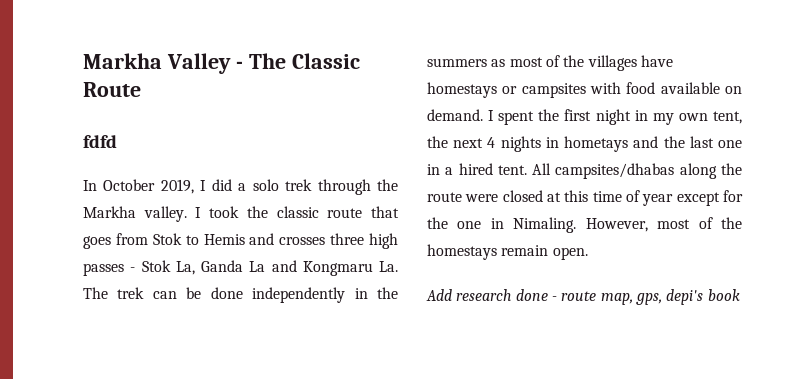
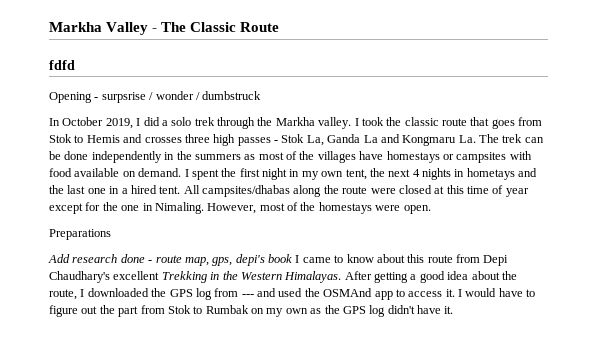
+ Opening - surpsrise / wonder / dumbstruck
- However, most of the homestays remain open.
+ However, most of the homestays were open.
+ Preparations
- Add research done - route map, gps, depi's book
+ Add research done - route map, gps, depi's book I came to know about this route from Depi Chaudhary's excellent Trekking in the Western Himalayas. After getting a good idea about the route, I downloaded the GPS log from --- and used the OSMAnd app to access it. I would have to figure out the part from Stok to Rumbak on my own as the GPS log didn't have it.

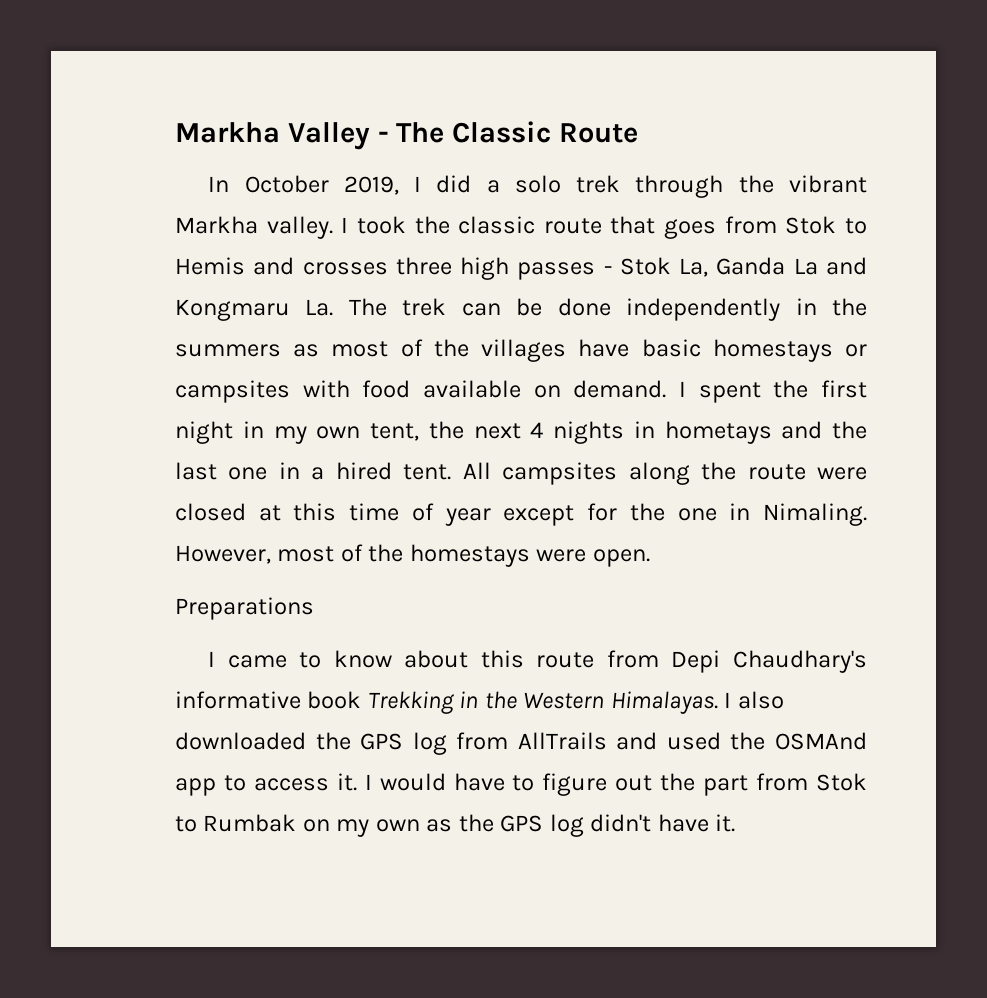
- fdfd
- Opening - surpsrise / wonder / dumbstruck
- In October 2019, I did a solo trek through the Markha valley.
+ In October 2019, I did a solo trek through the vibrant Markha valley.
- I took the classic route that goes from Stok to Hemis and crosses three high passes - Stok La, Ganda La and Kongmaru La. The trek can be done independently in the summers as most of the villages have homestays or campsites with food available on demand.
+ I took the classic route that goes from Stok to Hemis and crosses three high passes - Stok La, Ganda La and Kongmaru La. The trek can be done independently in the summers as most of the villages have basic homestays or campsites with food available on demand.
- All campsites/dhabas along the route were closed at this time of year except for the one in Nimaling.
+ All campsites along the route were closed at this time of year except for the one in Nimaling.
- Add research done - route map, gps, depi's book I came to know about this route from Depi Chaudhary's excellent Trekking in the Western Himalayas.
+ I came to know about this route from Depi Chaudhary's informative book Trekking in the Western Himalayas.
- After getting a good idea about the route, I downloaded the GPS log from --- and used the OSMAnd app to access it.
+ I also downloaded the GPS log from AllTrails and used the OSMAnd app to access it.

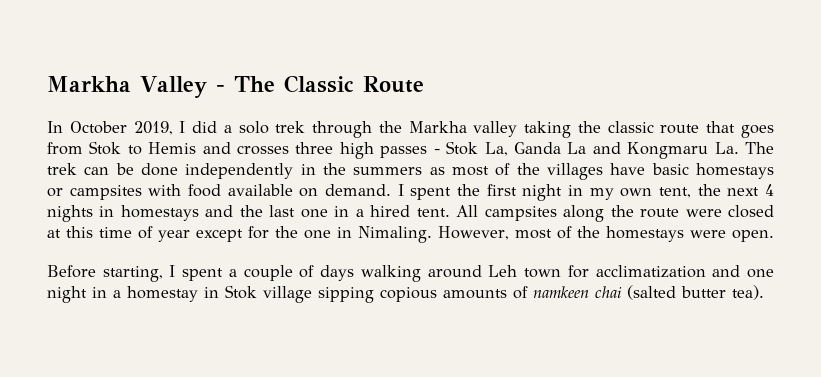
- In October 2019, I did a solo trek through the vibrant Markha valley. I took the classic route that goes from Stok to Hemis and crosses three high passes - Stok La, Ganda La and Kongmaru La. The trek can be done independently in the summers as most of the villages have basic homestays or campsites with food available on demand.
+ In October 2019, I did a solo trek through the Markha valley taking the classic route that goes from Stok to Hemis and crosses three high passes - Stok La, Ganda La and Kongmaru La. The trek can be done independently in the summers as most of the villages have basic homestays or campsites with food available on demand.
- I spent the first night in my own tent, the next 4 nights in hometays and the last one in a hired tent.
+ I spent the first night in my own tent, the next 4 nights in homestays and the last one in a hired tent.
- Preparations
- I came to know about this route from Depi Chaudhary's informative book Trekking in the Western Himalayas. I also downloaded the GPS log from AllTrails and used the OSMAnd app to access it. I would have to figure out the part from Stok to Rumbak on my own as the GPS log didn't have it.
+ Before starting, I spent a couple of days walking around Leh town for acclimatization and one night in a homestay in Stok village sipping copious amounts of namkeen chai (salted butter tea).

